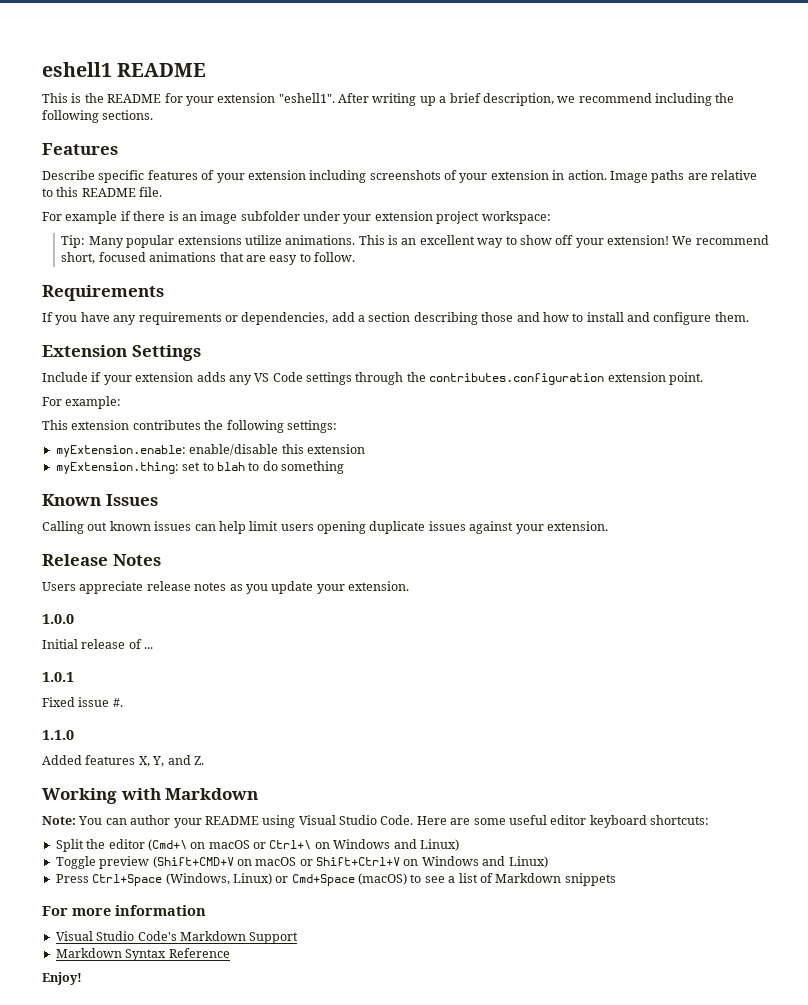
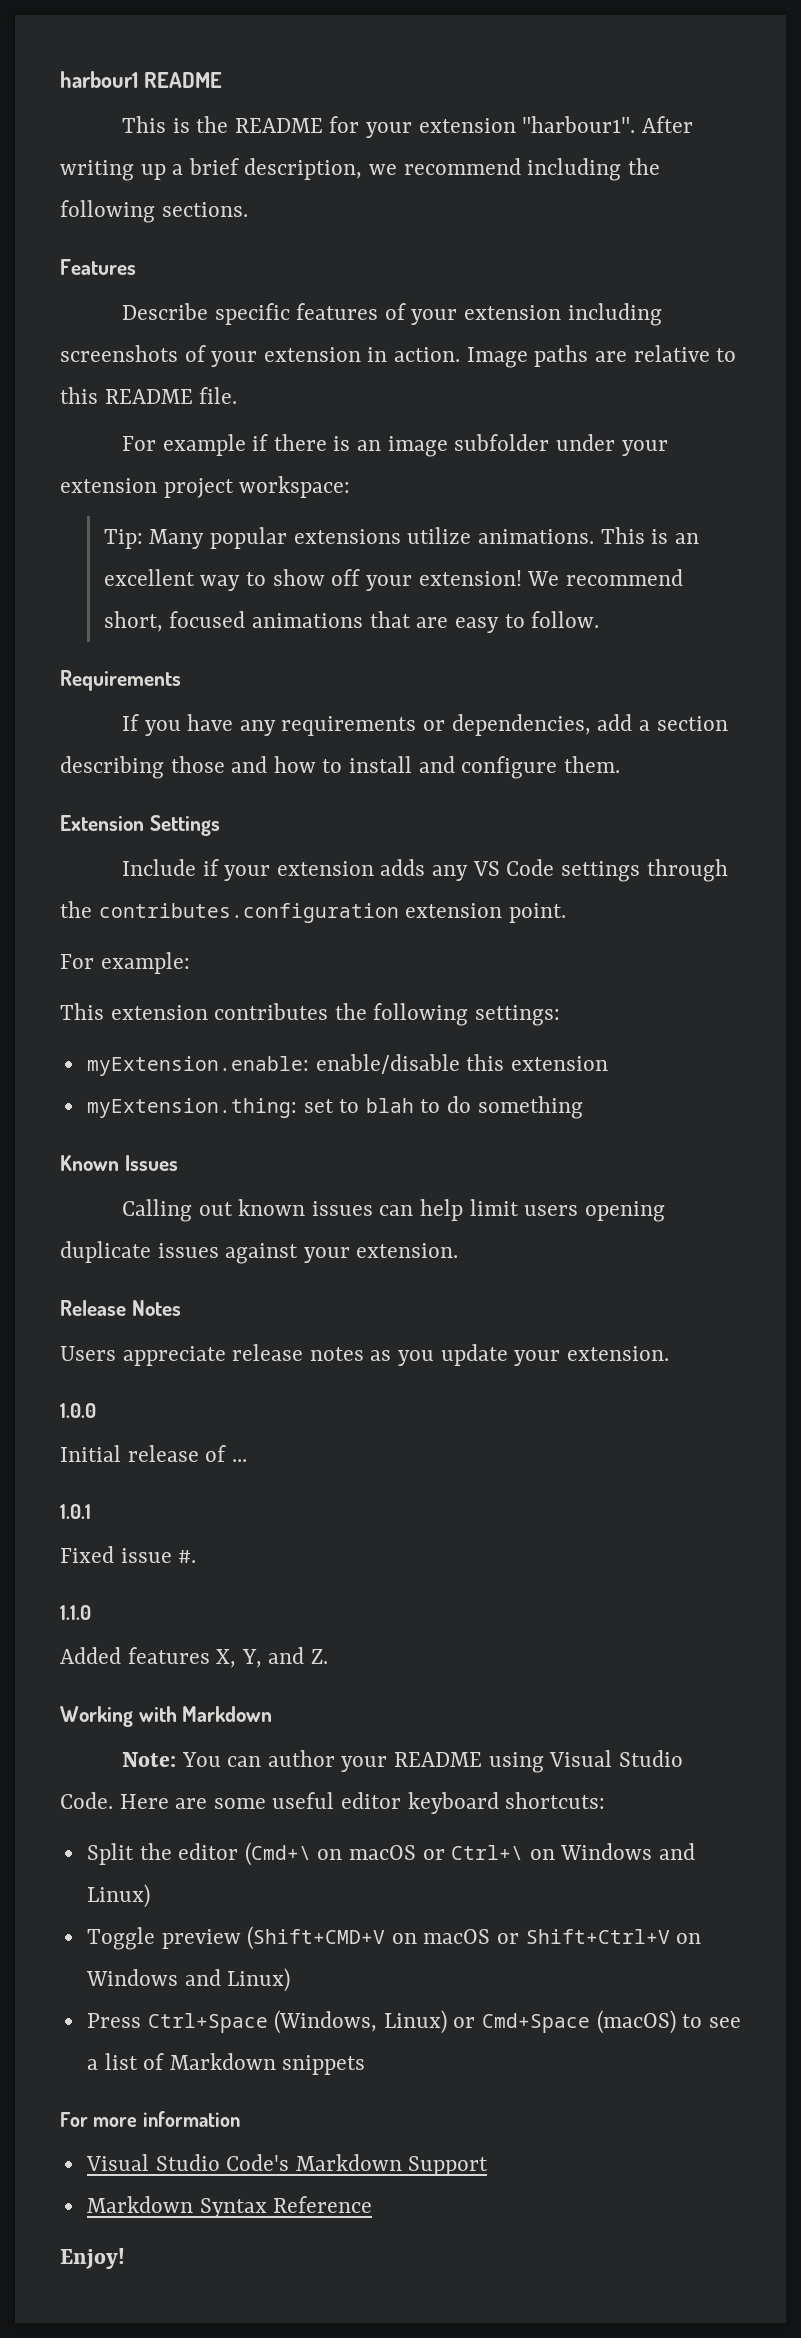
- eshell1 README
+ harbour1 README
- This is the README for your extension "eshell1".
+ This is the README for your extension "harbour1".

